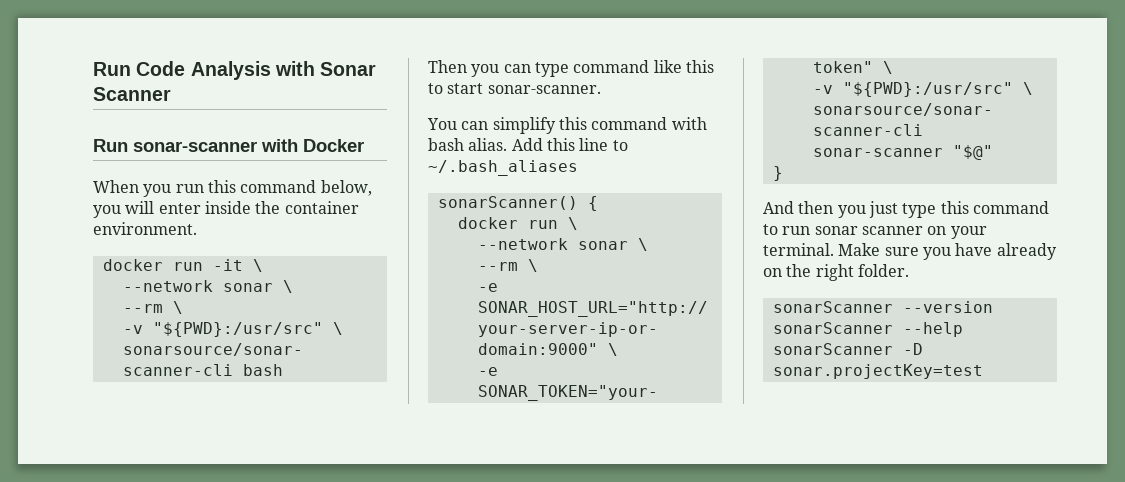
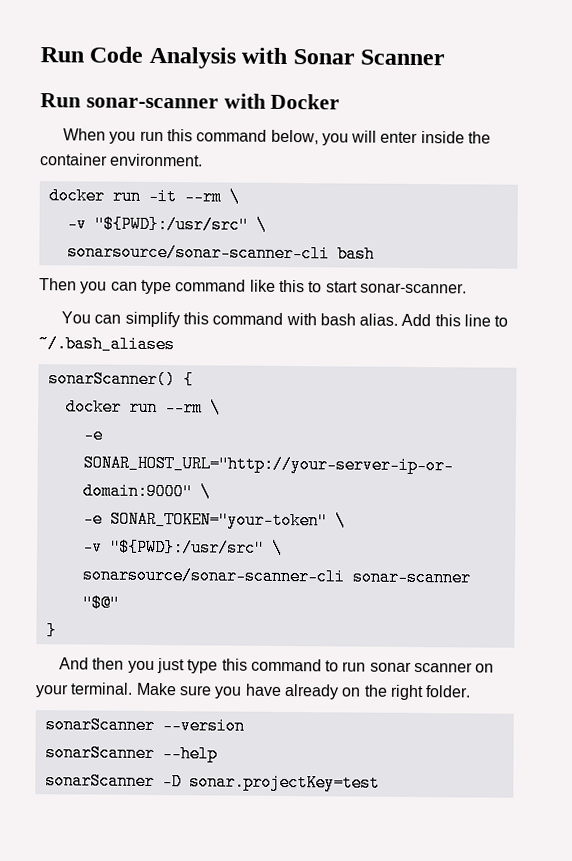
- docker run -it \
- --network sonar \
- --rm \
+ docker run -it --rm \
- docker run \
- --network sonar \
- --rm \
+ docker run --rm \

